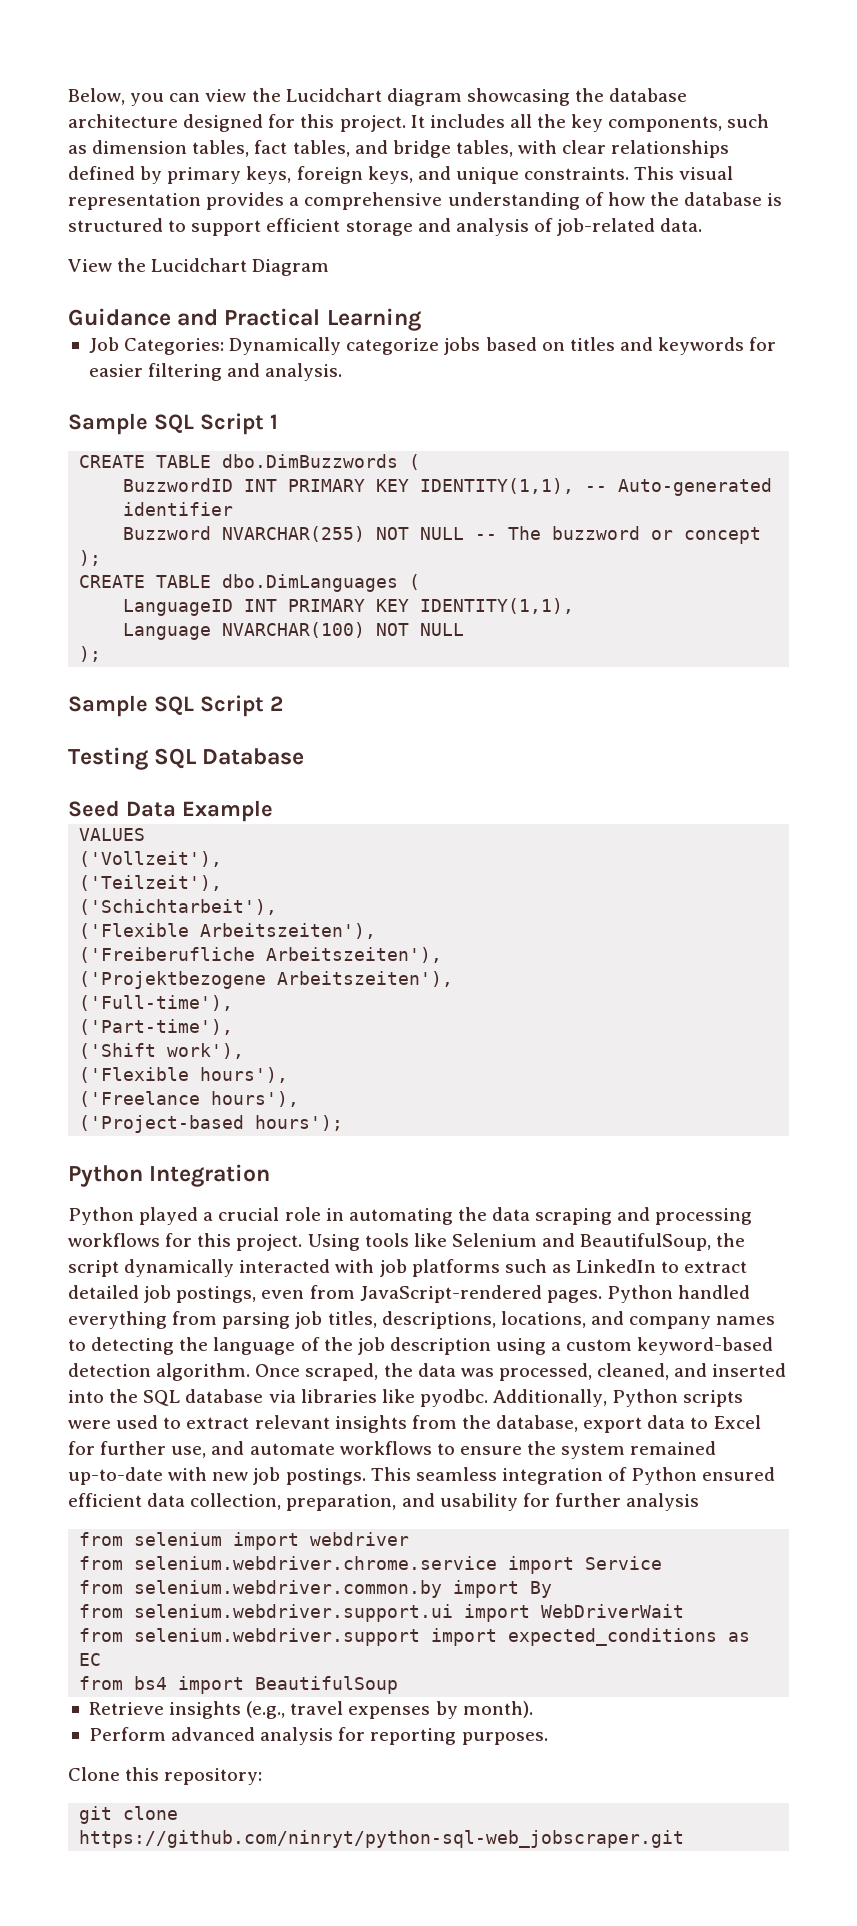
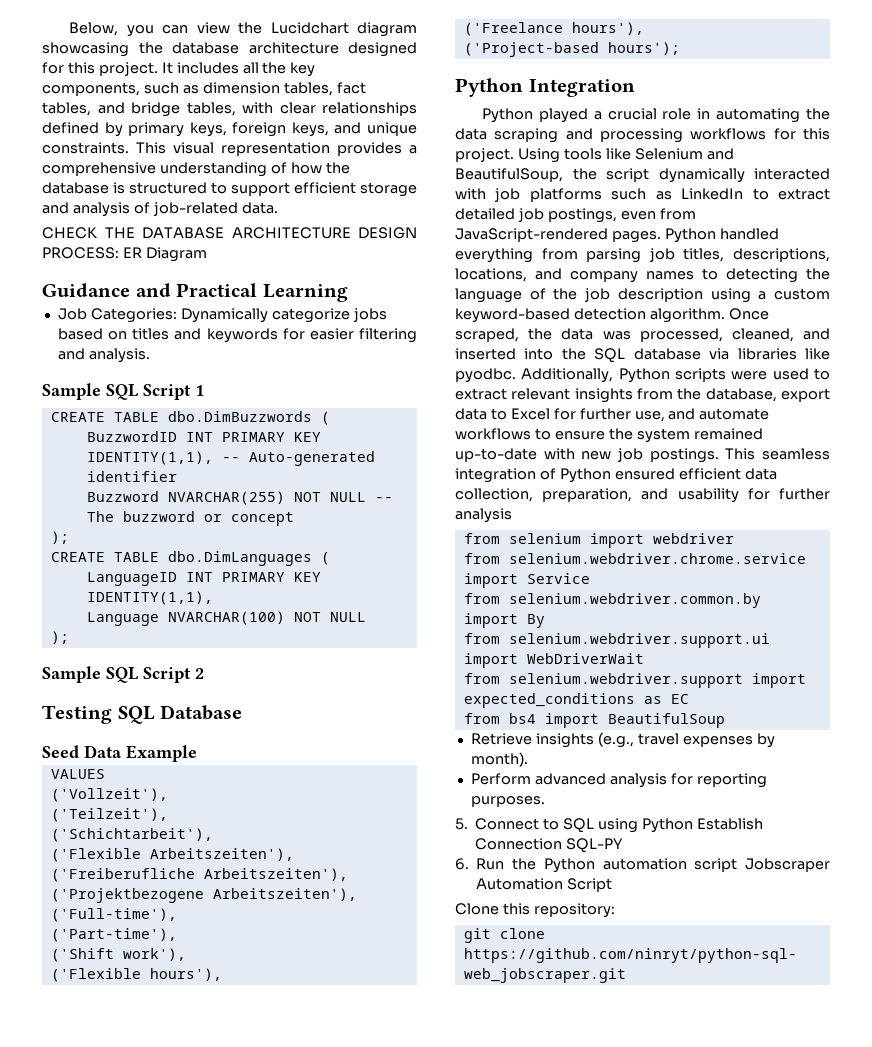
- View the Lucidchart Diagram
+ CHECK THE DATABASE ARCHITECTURE DESIGN PROCESS: ER Diagram
+ 5. Connect to SQL using Python Establish Connection SQL-PY
+ 6. Run the Python automation script Jobscraper Automation Script

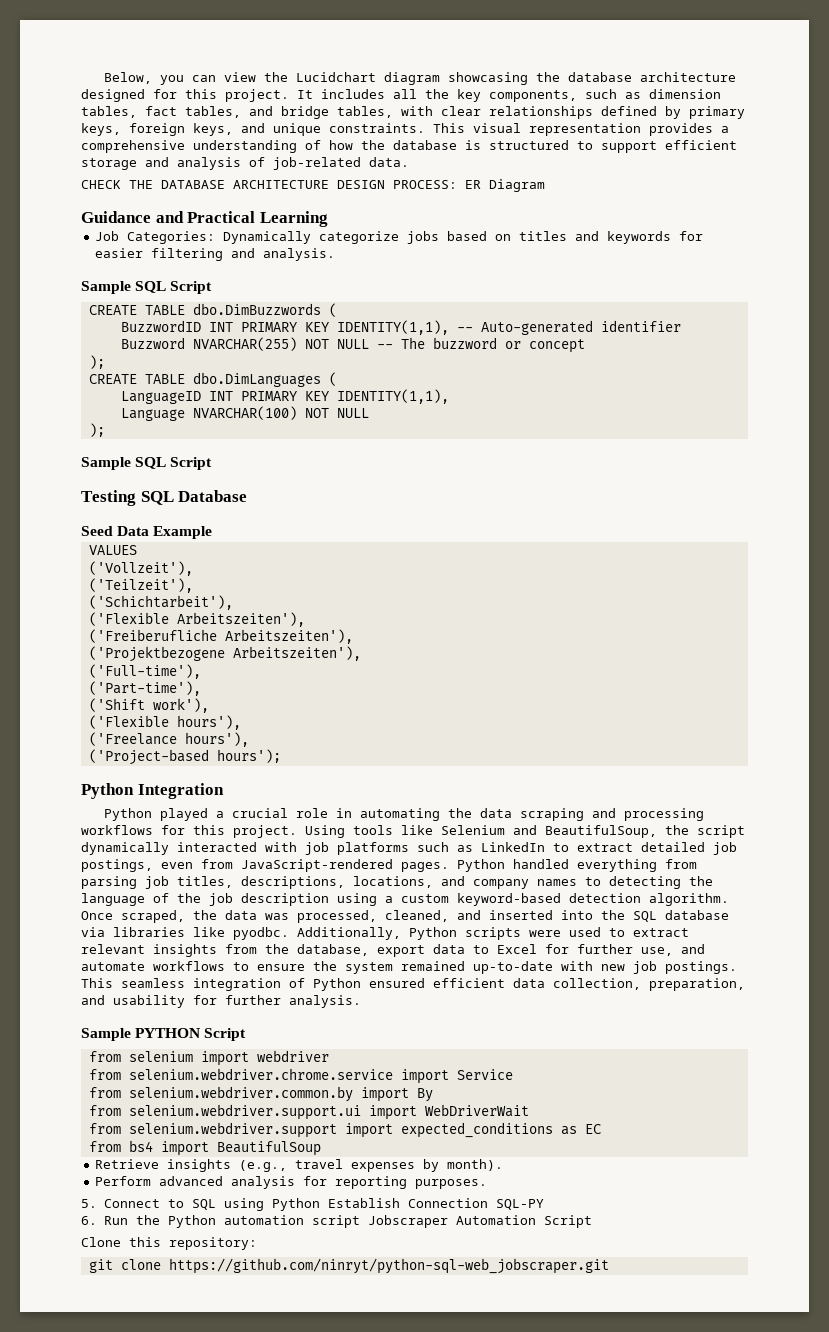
  Job Categories: Dynamically categorize jobs based on titles and keywords for easier filtering and analysis.
- Sample SQL Script 1
+ Sample SQL Script
  Language NVARCHAR(100) NOT NULL
  );
- Sample SQL Script 2
+ Sample SQL Script
- This seamless integration of Python ensured efficient data collection, preparation, and usability for further analysis
+ This seamless integration of Python ensured efficient data collection, preparation, and usability for further analysis.
+ Sample PYTHON Script

